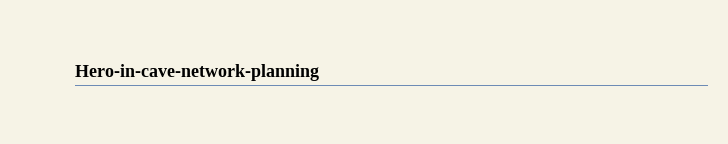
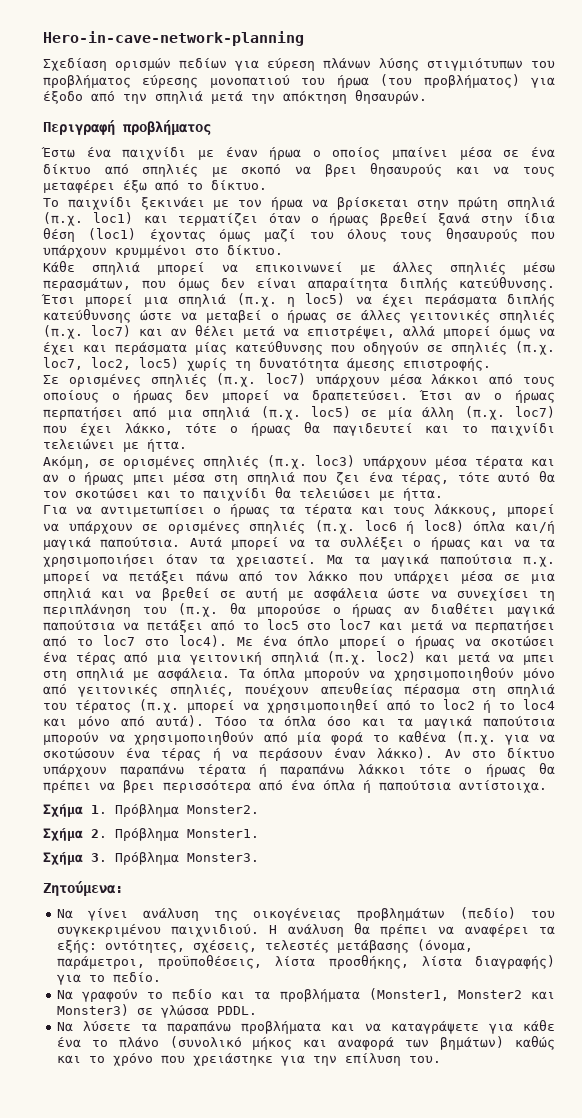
+ Σχεδίαση ορισμών πεδίων για εύρεση πλάνων λύσης στιγμιότυπων του προβλήματος εύρεσης μονοπατιού του ήρωα (του προβλήματος) για έξοδο από την σπηλιά μετά την απόκτηση θησαυρών.
+ Περιγραφή προβλήματος
+ Έστω ένα παιχνίδι με έναν ήρωα ο οποίος μπαίνει μέσα σε ένα δίκτυο από σπηλιές με σκοπό να βρει θησαυρούς και να τους μεταφέρει έξω από το δίκτυο.
+ Το παιχνίδι ξεκινάει με τον ήρωα να βρίσκεται στην πρώτη σπηλιά (π.χ. loc1) και τερματίζει όταν ο ήρωας βρεθεί ξανά στην ίδια θέση (loc1) έχοντας όμως μαζί του όλους τους θησαυρούς που υπάρχουν κρυμμένοι στο δίκτυο.
+ Κάθε σπηλιά μπορεί να επικοινωνεί με άλλες σπηλιές μέσω περασμάτων, που όμως δεν είναι απαραίτητα διπλής κατεύθυνσης. Έτσι μπορεί μια σπηλιά (π.χ. η loc5) να έχει περάσματα διπλής κατεύθυνσης ώστε να μεταβεί ο ήρωας σε άλλες γειτονικές σπηλιές (π.χ. loc7) και αν θέλει μετά να επιστρέψει, αλλά μπορεί όμως να έχει και περάσματα μίας κατεύθυνσης που οδηγούν σε σπηλιές (π.χ. loc7, loc2, loc5) χωρίς τη δυνατότητα άμεσης επιστροφής.
+ Σε ορισμένες σπηλιές (π.χ. loc7) υπάρχουν μέσα λάκκοι από τους οποίους ο ήρωας δεν μπορεί να δραπετεύσει. Έτσι αν ο ήρωας περπατήσει από μια σπηλιά (π.χ. loc5) σε μία άλλη (π.χ. loc7) που έχει λάκκο, τότε ο ήρωας θα παγιδευτεί και το παιχνίδι τελειώνει με ήττα.
+ Ακόμη, σε ορισμένες σπηλιές (π.χ. loc3) υπάρχουν μέσα τέρατα και αν ο ήρωας μπει μέσα στη σπηλιά που ζει ένα τέρας, τότε αυτό θα τον σκοτώσει και το παιχνίδι θα τελειώσει με ήττα.
+ Για να αντιμετωπίσει ο ήρωας τα τέρατα και τους λάκκους, μπορεί να υπάρχουν σε ορισμένες σπηλιές (π.χ. loc6 ή loc8) όπλα και/ή μαγικά παπούτσια. Αυτά μπορεί να τα συλλέξει ο ήρωας και να τα χρησιμοποιήσει όταν τα χρειαστεί. Μα τα μαγικά παπούτσια π.χ. μπορεί να πετάξει πάνω από τον λάκκο που υπάρχει μέσα σε μια σπηλιά και να βρεθεί σε αυτή με ασφάλεια ώστε να συνεχίσει τη περιπλάνηση του (π.χ. θα μπορούσε ο ήρωας αν διαθέτει μαγικά παπούτσια να πετάξει από το loc5 στο loc7 και μετά να περπατήσει από το loc7 στο loc4). Με ένα όπλο μπορεί ο ήρωας να σκοτώσει ένα τέρας από μια γειτονική σπηλιά (π.χ. loc2) και μετά να μπει στη σπηλιά με ασφάλεια. Τα όπλα μπορούν να χρησιμοποιηθούν μόνο από γειτονικές σπηλιές, πουέχουν απευθείας πέρασμα στη σπηλιά του τέρατος (π.χ. μπορεί να χρησιμοποιηθεί από το loc2 ή το loc4 και μόνο από αυτά). Τόσο τα όπλα όσο και τα μαγικά παπούτσια μπορούν να χρησιμοποιηθούν από μία φορά το καθένα (π.χ. για να σκοτώσουν ένα τέρας ή να περάσουν έναν λάκκο). Αν στο δίκτυο υπάρχουν παραπάνω τέρατα ή παραπάνω λάκκοι τότε ο ήρωας θα πρέπει να βρει περισσότερα από ένα όπλα ή παπούτσια αντίστοιχα.
+ Σχήμα 1. Πρόβλημα Monster2.
+ Σχήμα 2. Πρόβλημα Monster1.
+ Σχήμα 3. Πρόβλημα Monster3.
+ Ζητούμενα:
+ Να γίνει ανάλυση της οικογένειας προβλημάτων (πεδίο) του συγκεκριμένου παιχνιδιού. Η ανάλυση θα πρέπει να αναφέρει τα εξής: οντότητες, σχέσεις, τελεστές μετάβασης (όνομα, παράμετροι, προϋποθέσεις, λίστα προσθήκης, λίστα διαγραφής) για το πεδίο.
+ Να γραφούν το πεδίο και τα προβλήματα (Monster1, Monster2 και Monster3) σε γλώσσα PDDL.
+ Να λύσετε τα παραπάνω προβλήματα και να καταγράψετε για κάθε ένα το πλάνο (συνολικό μήκος και αναφορά των βημάτων) καθώς και το χρόνο που χρειάστηκε για την επίλυση του.

